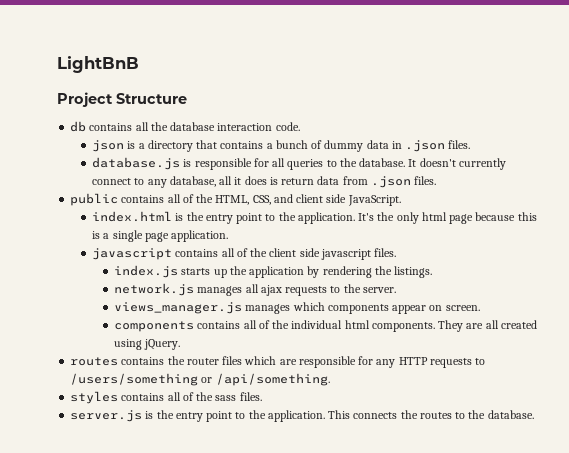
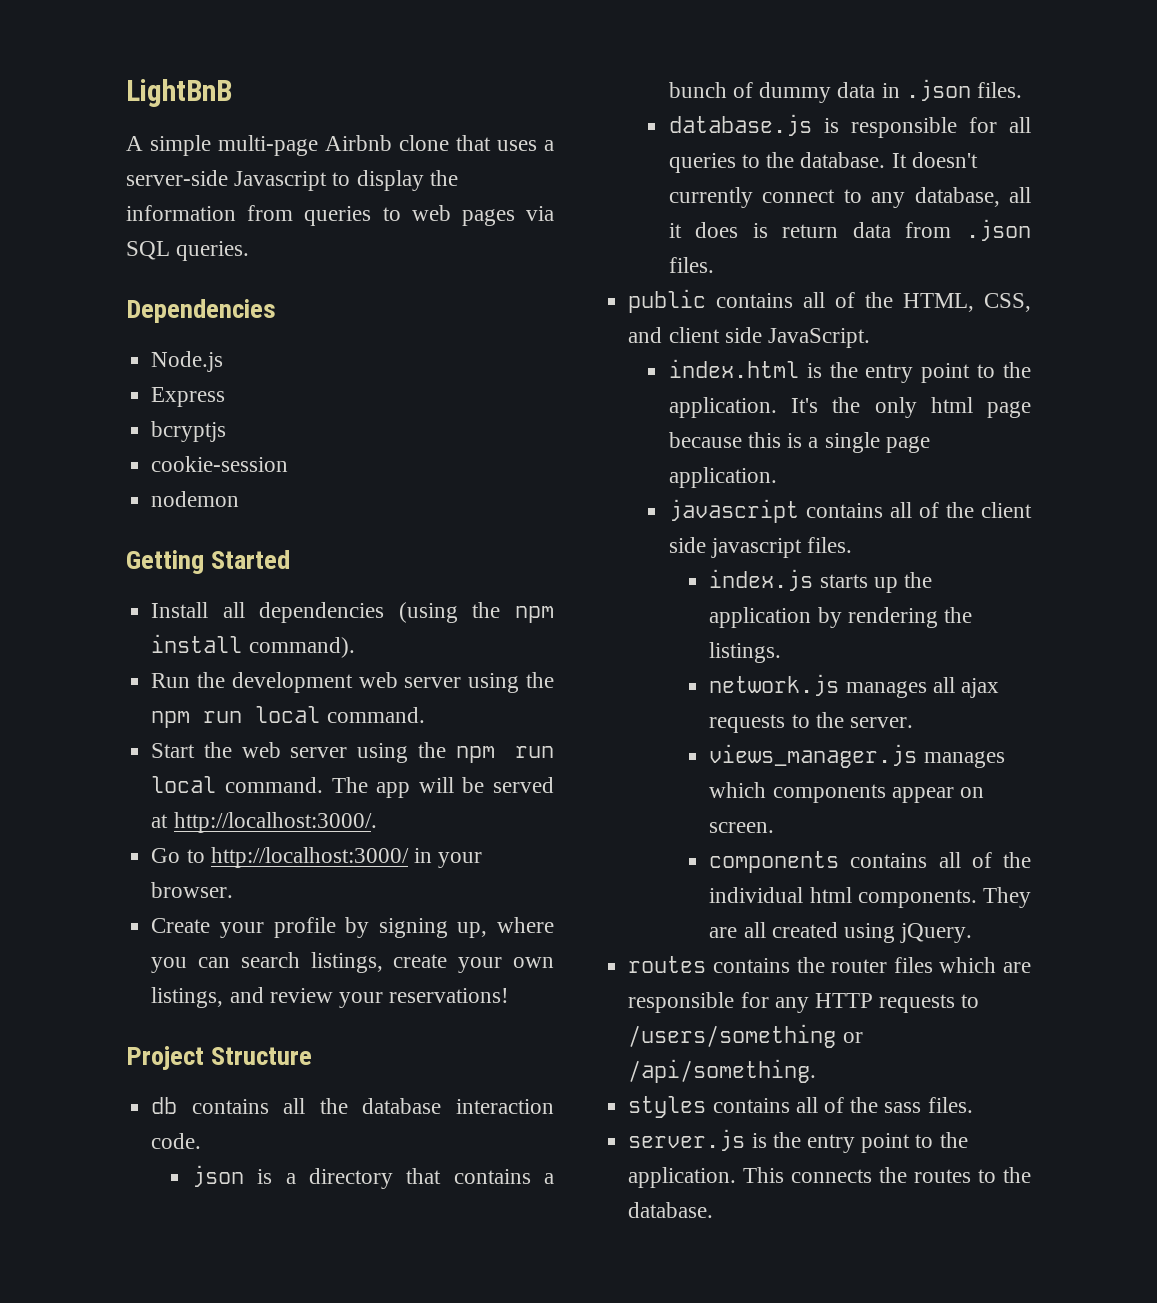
+ A simple multi-page Airbnb clone that uses a server-side Javascript to display the information from queries to web pages via SQL queries.
+ Dependencies
+ Node.js
+ Express
+ bcryptjs
+ cookie-session
+ nodemon
+ Getting Started
+ Install all dependencies (using the npm install command).
+ Run the development web server using the npm run local command.
+ Start the web server using the npm run local command. The app will be served at http://localhost:3000/.
+ Go to http://localhost:3000/ in your browser.
+ Create your profile by signing up, where you can search listings, create your own listings, and review your reservations!

